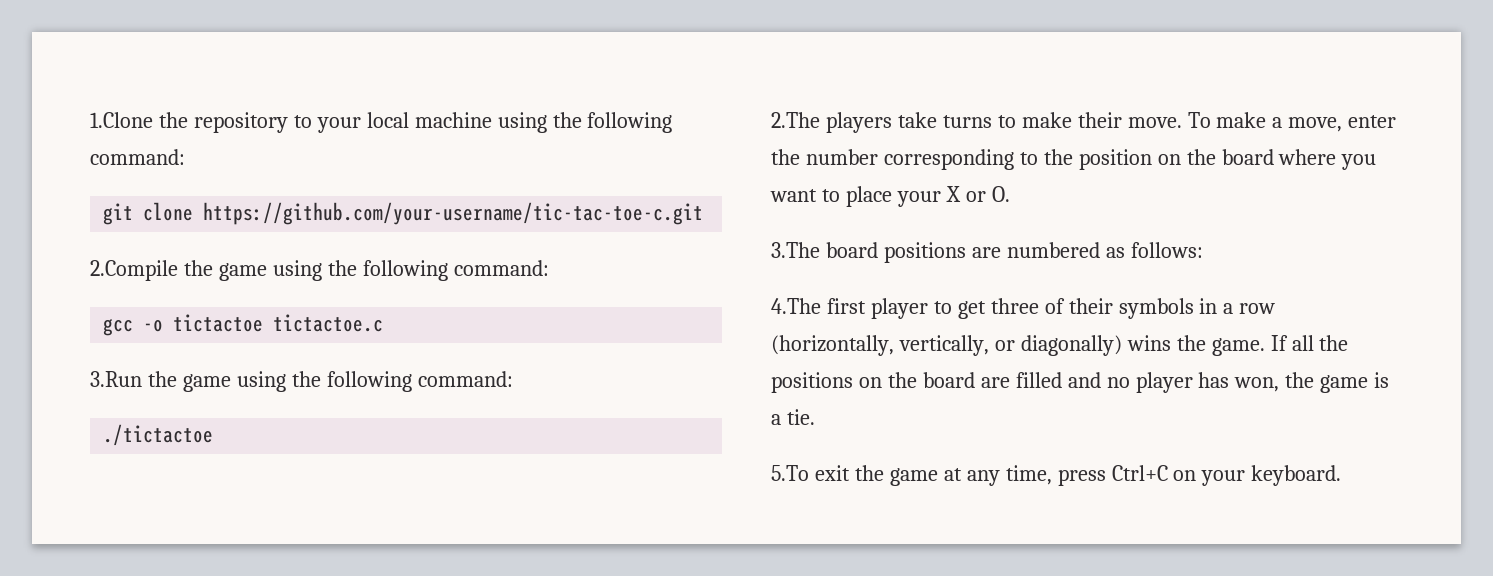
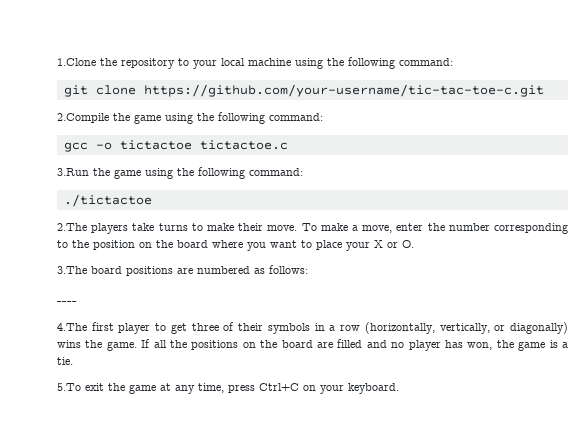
+ ----

